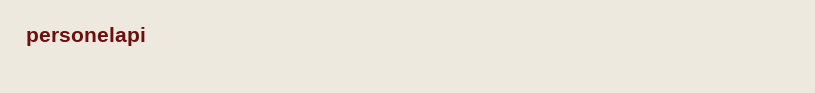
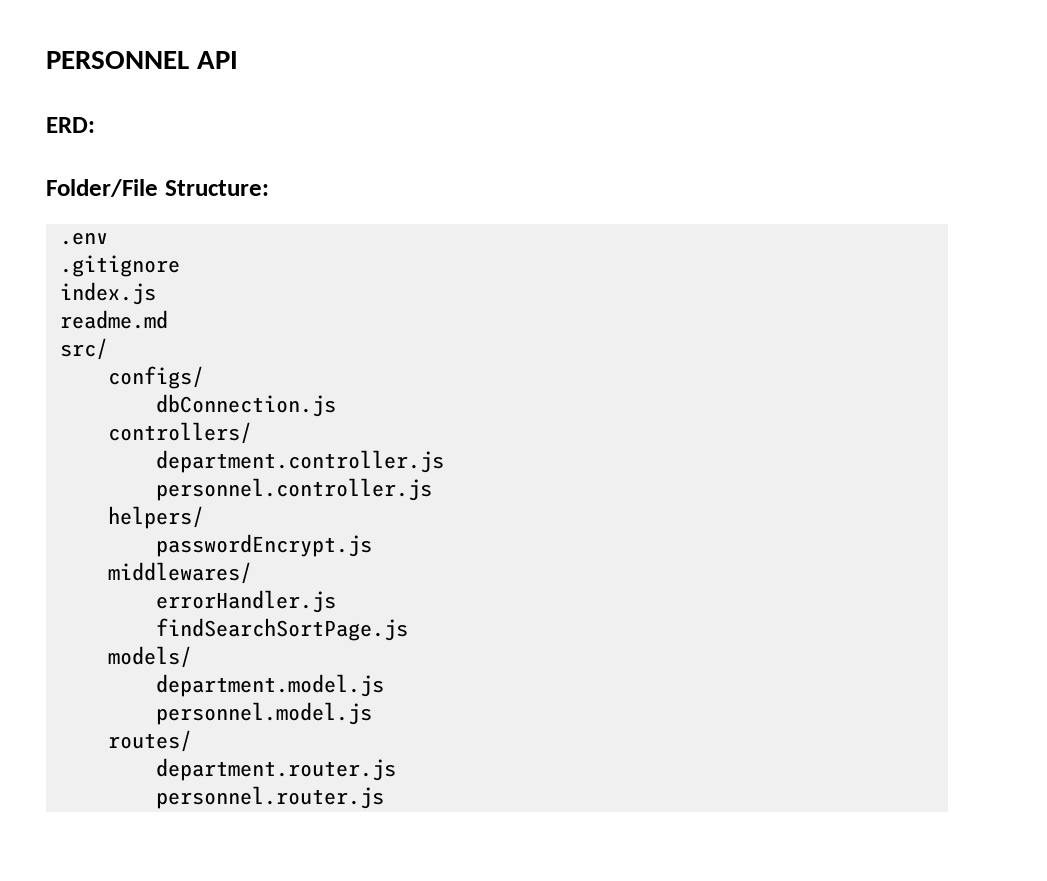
- personelapi
+ PERSONNEL API
+ ERD:
+ Folder/File Structure:
+ .env
+ .gitignore
+ index.js
+ readme.md
+ src/
+ configs/
+ dbConnection.js
+ controllers/
+ department.controller.js
+ personnel.controller.js
+ helpers/
+ passwordEncrypt.js
+ middlewares/
+ errorHandler.js
+ findSearchSortPage.js
+ models/
+ department.model.js
+ personnel.model.js
+ routes/
+ department.router.js
+ personnel.router.js

